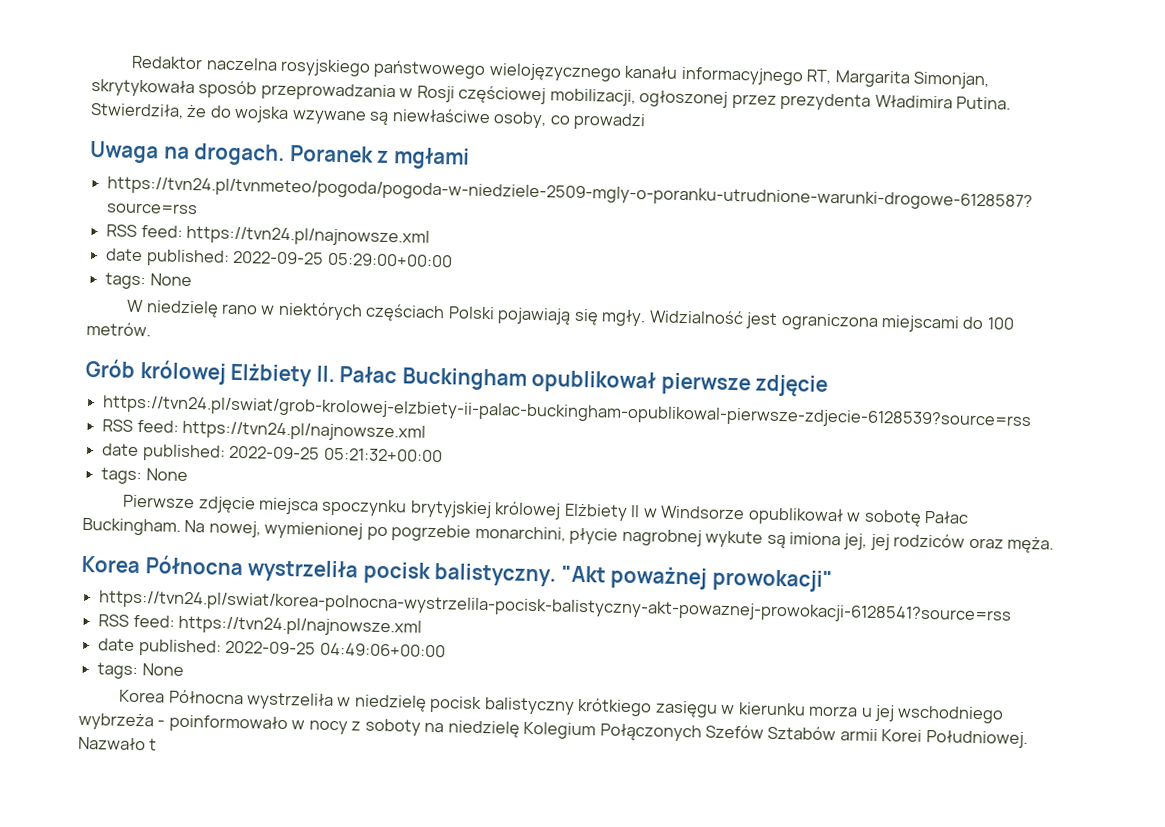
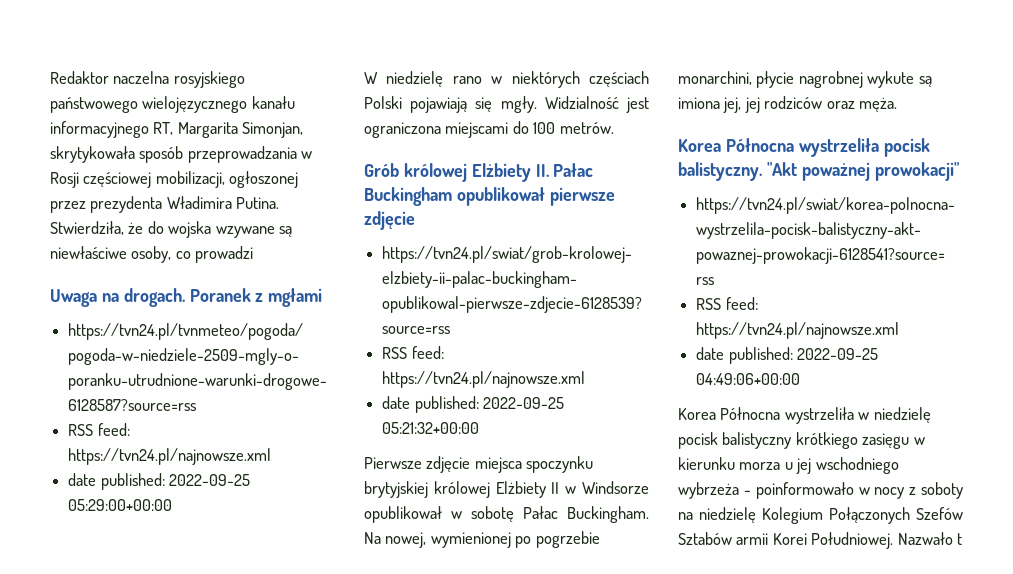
  date published: 2022-09-25 05:29:00+00:00
- tags: None
  date published: 2022-09-25 05:21:32+00:00
- tags: None
  date published: 2022-09-25 04:49:06+00:00
- tags: None

